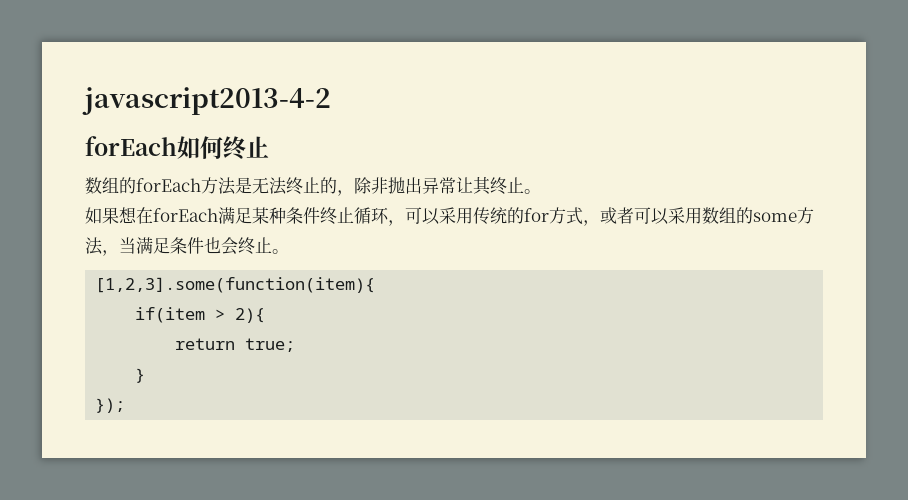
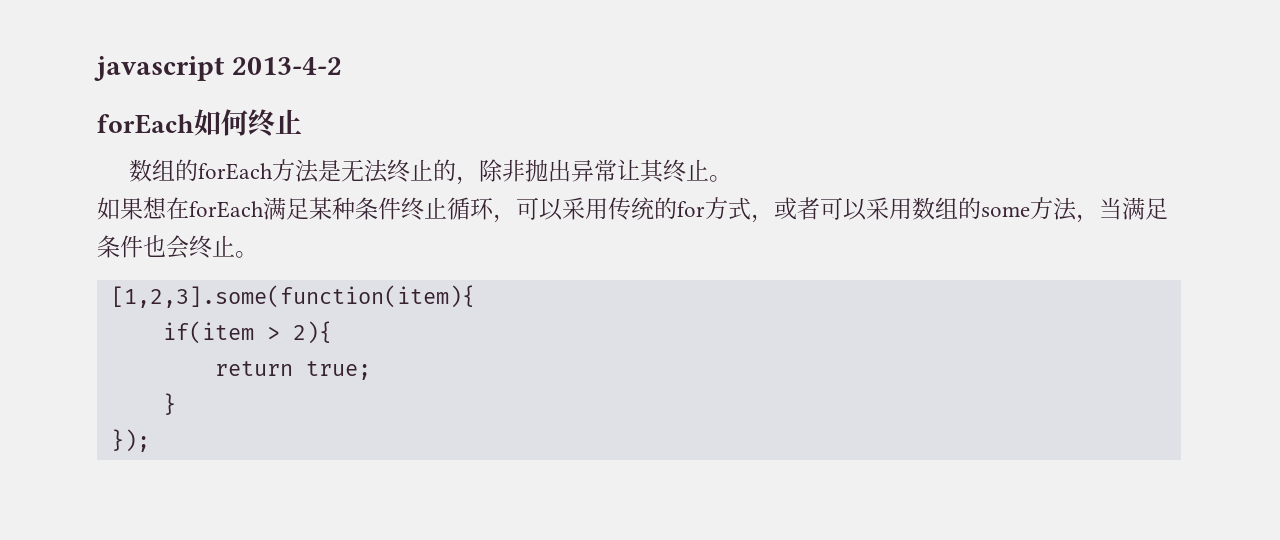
- javascript2013-4-2
+ javascript 2013-4-2

